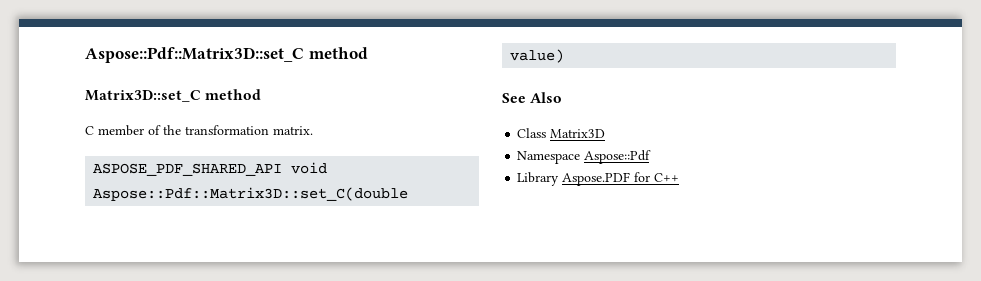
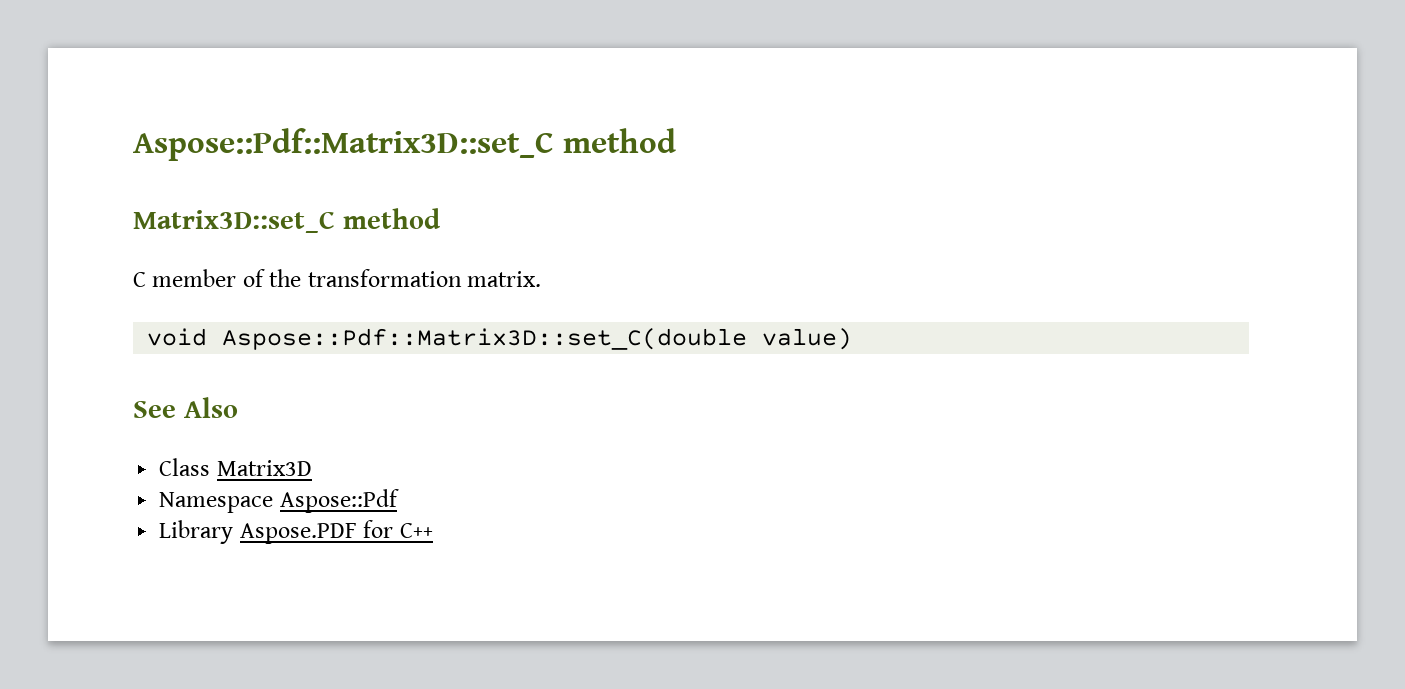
- ASPOSE_PDF_SHARED_API void Aspose::Pdf::Matrix3D::set_C(double value)
+ void Aspose::Pdf::Matrix3D::set_C(double value)

